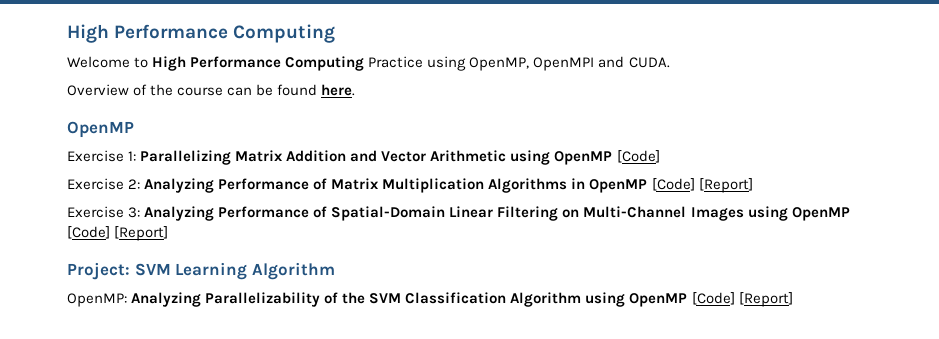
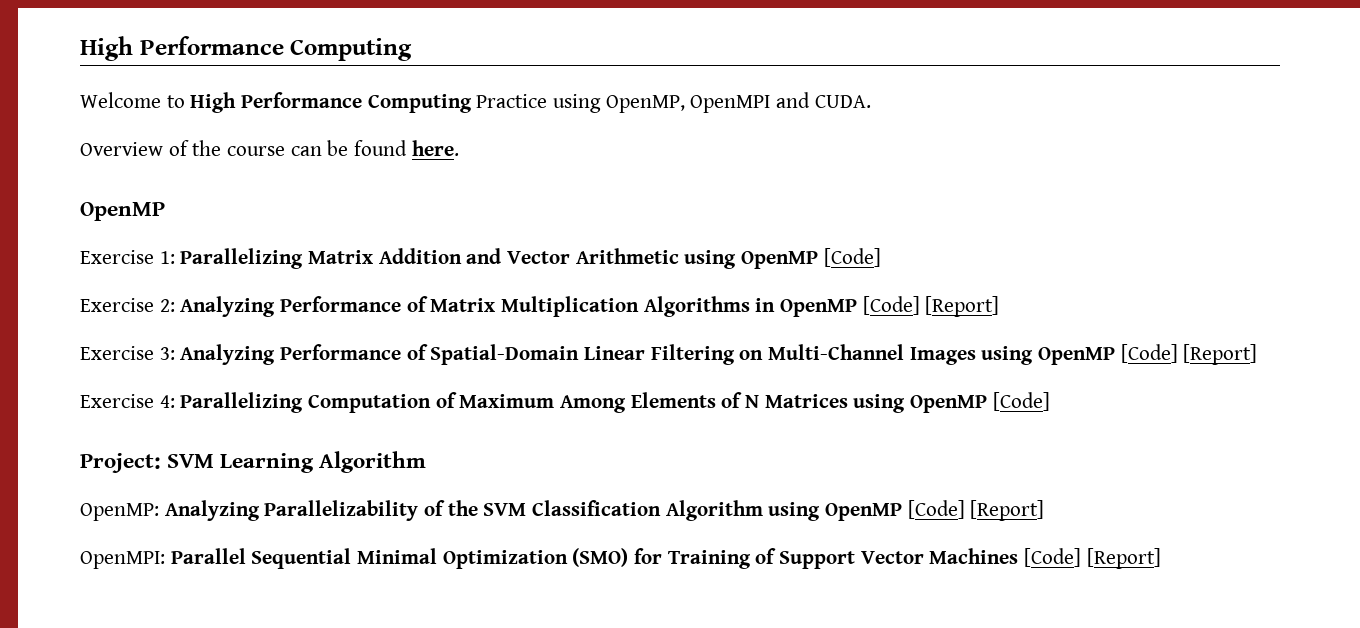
+ Exercise 4: Parallelizing Computation of Maximum Among Elements of N Matrices using OpenMP [Code]
+ OpenMPI: Parallel Sequential Minimal Optimization (SMO) for Training of Support Vector Machines [Code] [Report]

